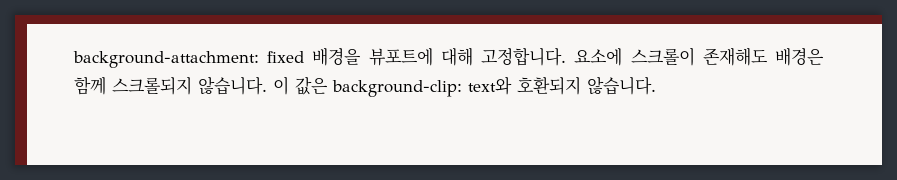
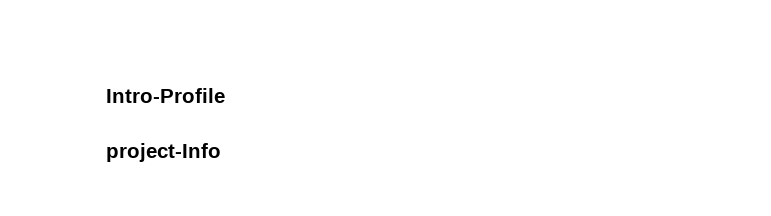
- background-attachment: fixed 배경을 뷰포트에 대해 고정합니다. 요소에 스크롤이 존재해도 배경은 함께 스크롤되지 않습니다. 이 값은 background-clip: text와 호환되지 않습니다.
+ Intro-Profile
+ project-Info

